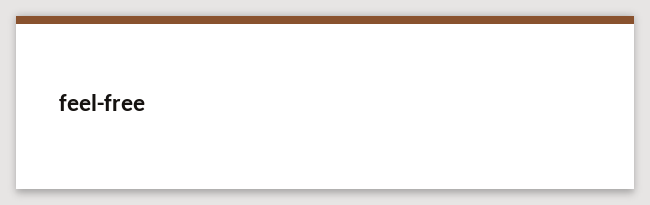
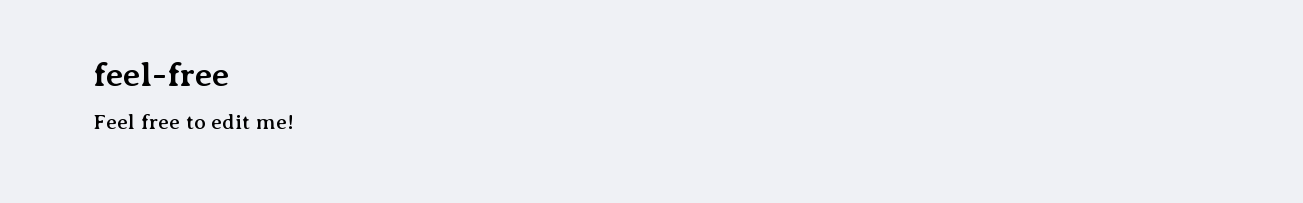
+ Feel free to edit me!

